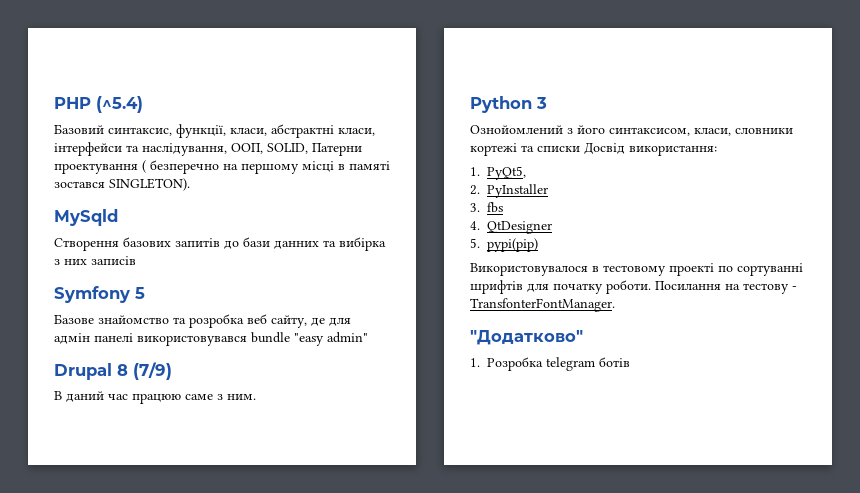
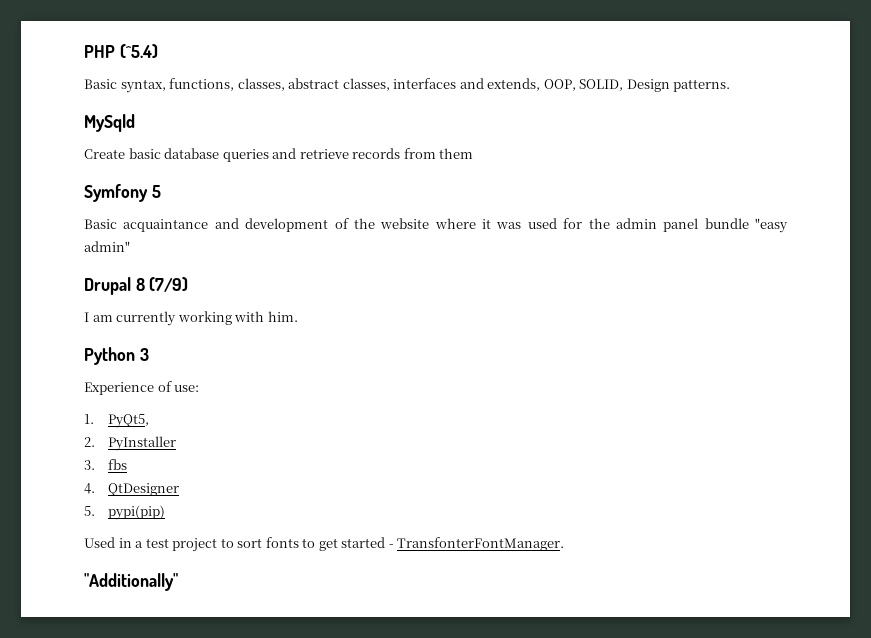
- Базовий синтаксис, функції, класи, абстрактні класи, інтерфейси та наслідування, ООП, SOLID, Патерни проектування ( безперечно на першому місці в памяті зостався SINGLETON).
+ Basic syntax, functions, classes, abstract classes, interfaces and extends, OOP, SOLID, Design patterns.
  MySqld
- Створення базових запитів до бази данних та вибірка з них записів
+ Create basic database queries and retrieve records from them
  Symfony 5
- Базове знайомство та розробка веб сайту, де для адмін панелі використовувався bundle "easy admin"
+ Basic acquaintance and development of the website where it was used for the admin panel bundle "easy admin"
- В даний час працюю саме з ним.
+ I am currently working with him.
  Python 3
- Ознойомлений з його синтаксисом, класи, словники кортежі та списки Досвід використання:
+ Experience of use:
- Використовувалося в тестовому проекті по сортуванні шрифтів для початку роботи. Посилання на тестову - TransfonterFontManager.
- "Додатково"
- 1. Розробка telegram ботів
+ Used in a test project to sort fonts to get started - TransfonterFontManager.
+ "Additionally"

